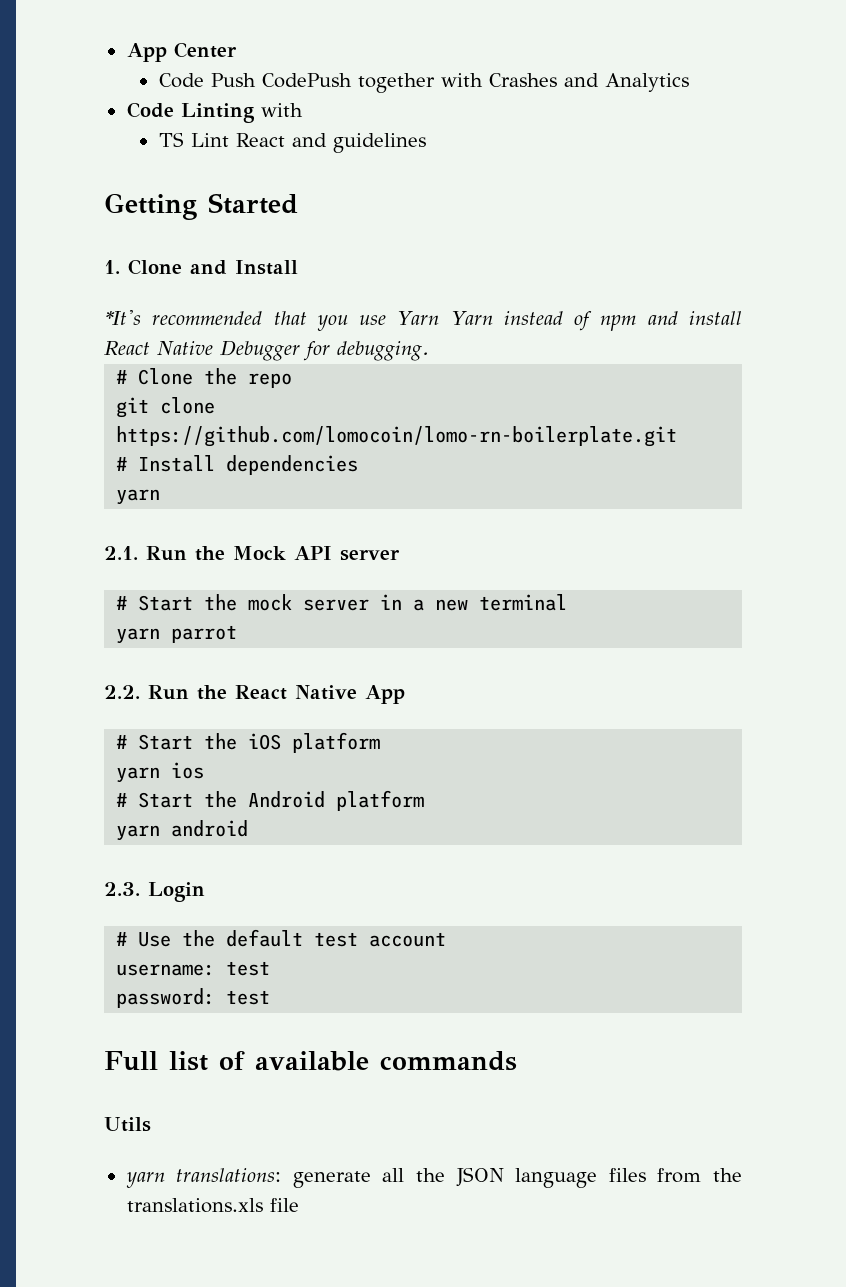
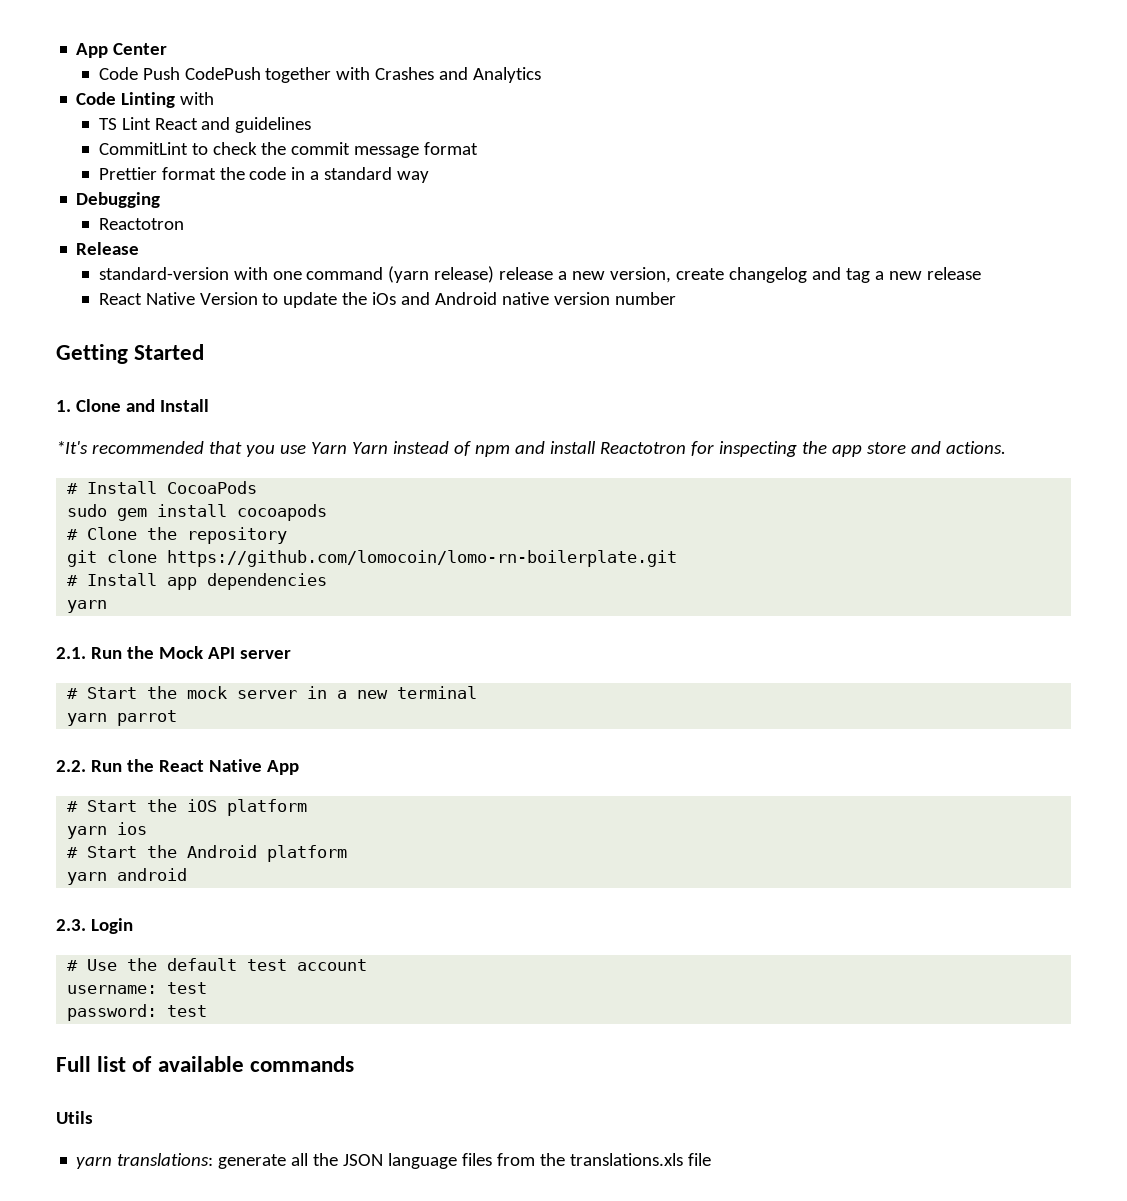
+ CommitLint to check the commit message format
+ Prettier format the code in a standard way
+ Debugging
+ Reactotron
+ Release
+ standard-version with one command (yarn release) release a new version, create changelog and tag a new release
+ React Native Version to update the iOs and Android native version number
- *It's recommended that you use Yarn Yarn instead of npm and install React Native Debugger for debugging.
+ *It's recommended that you use Yarn Yarn instead of npm and install Reactotron for inspecting the app store and actions.
+ # Install CocoaPods
+ sudo gem install cocoapods
- # Clone the repo
+ # Clone the repository
- # Install dependencies
+ # Install app dependencies

